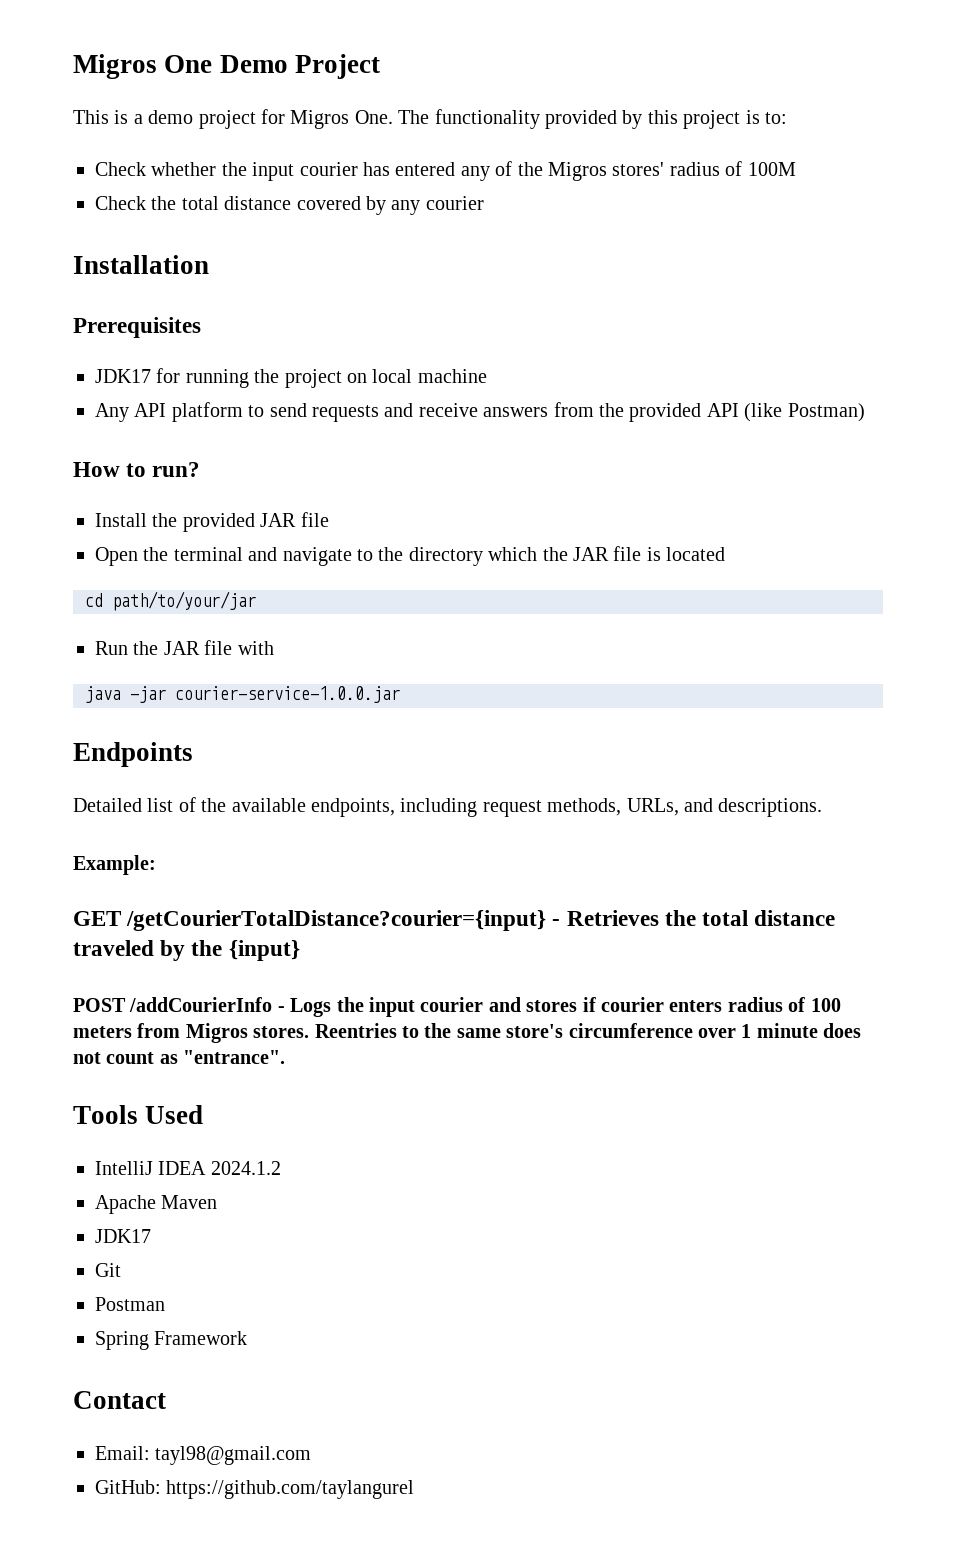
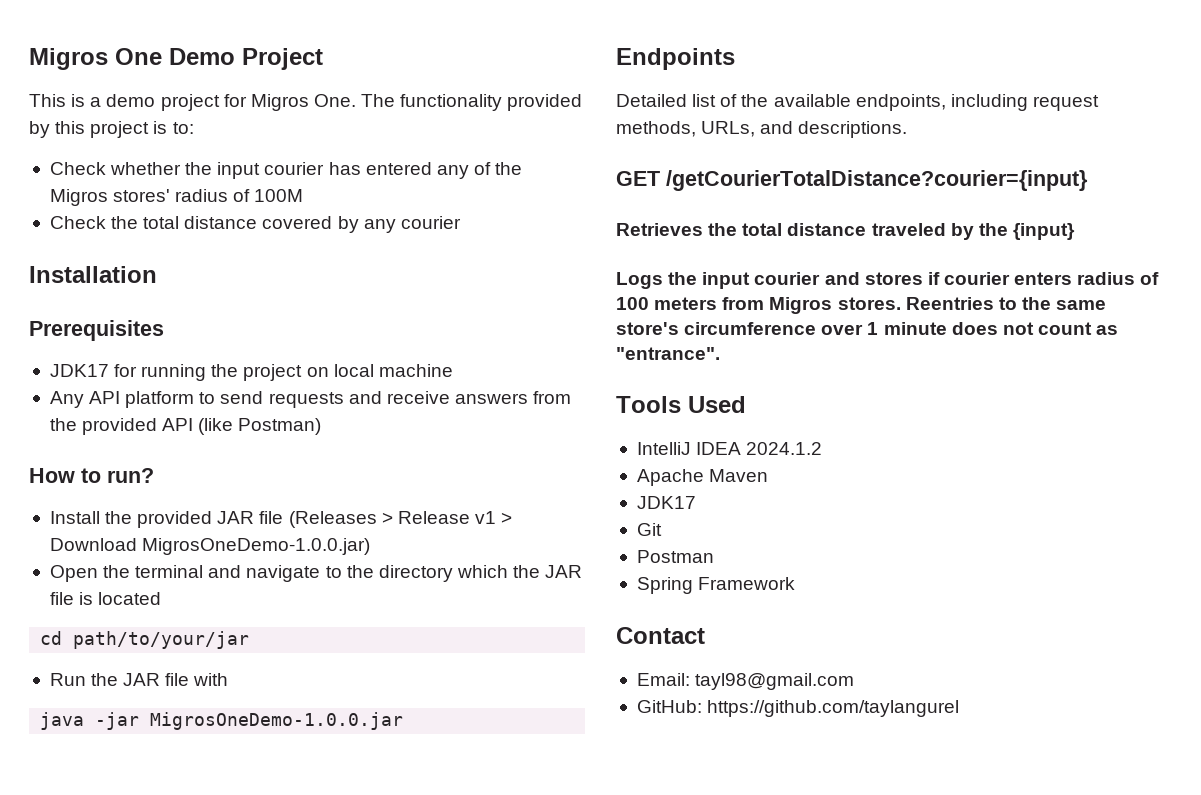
- Install the provided JAR file
+ Install the provided JAR file (Releases > Release v1 > Download MigrosOneDemo-1.0.0.jar)
- java -jar courier-service-1.0.0.jar
+ java -jar MigrosOneDemo-1.0.0.jar
- Example:
- GET /getCourierTotalDistance?courier={input} - Retrieves the total distance traveled by the {input}
+ GET /getCourierTotalDistance?courier={input}
+ Retrieves the total distance traveled by the {input}
- POST /addCourierInfo - Logs the input courier and stores if courier enters radius of 100 meters from Migros stores.
+ Logs the input courier and stores if courier enters radius of 100 meters from Migros stores.

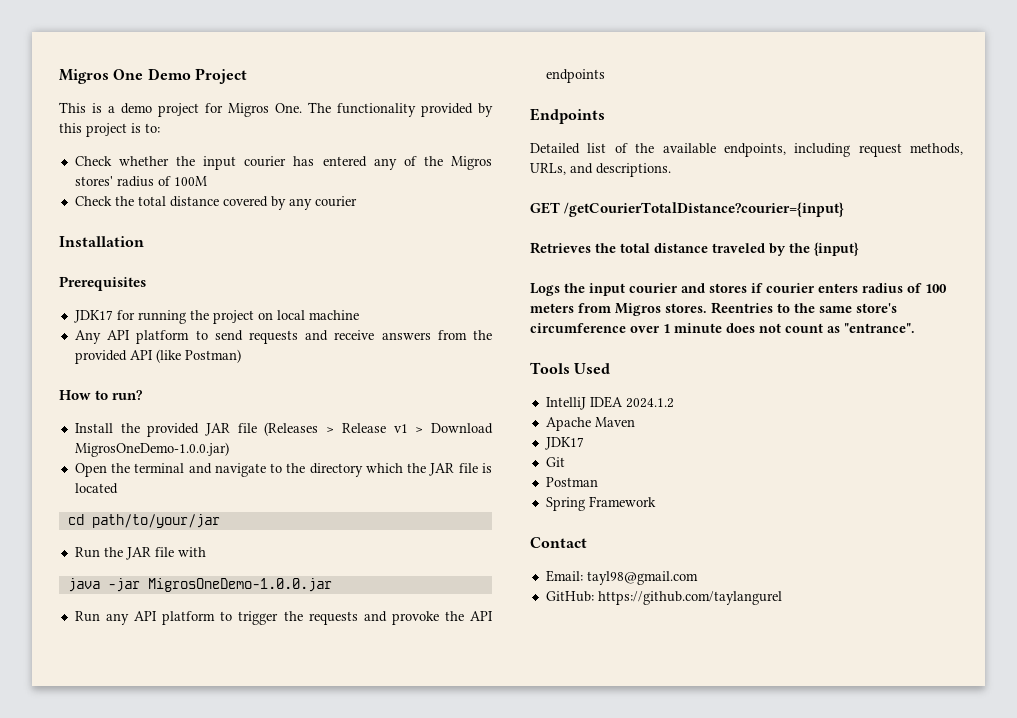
+ Run any API platform to trigger the requests and provoke the API endpoints

